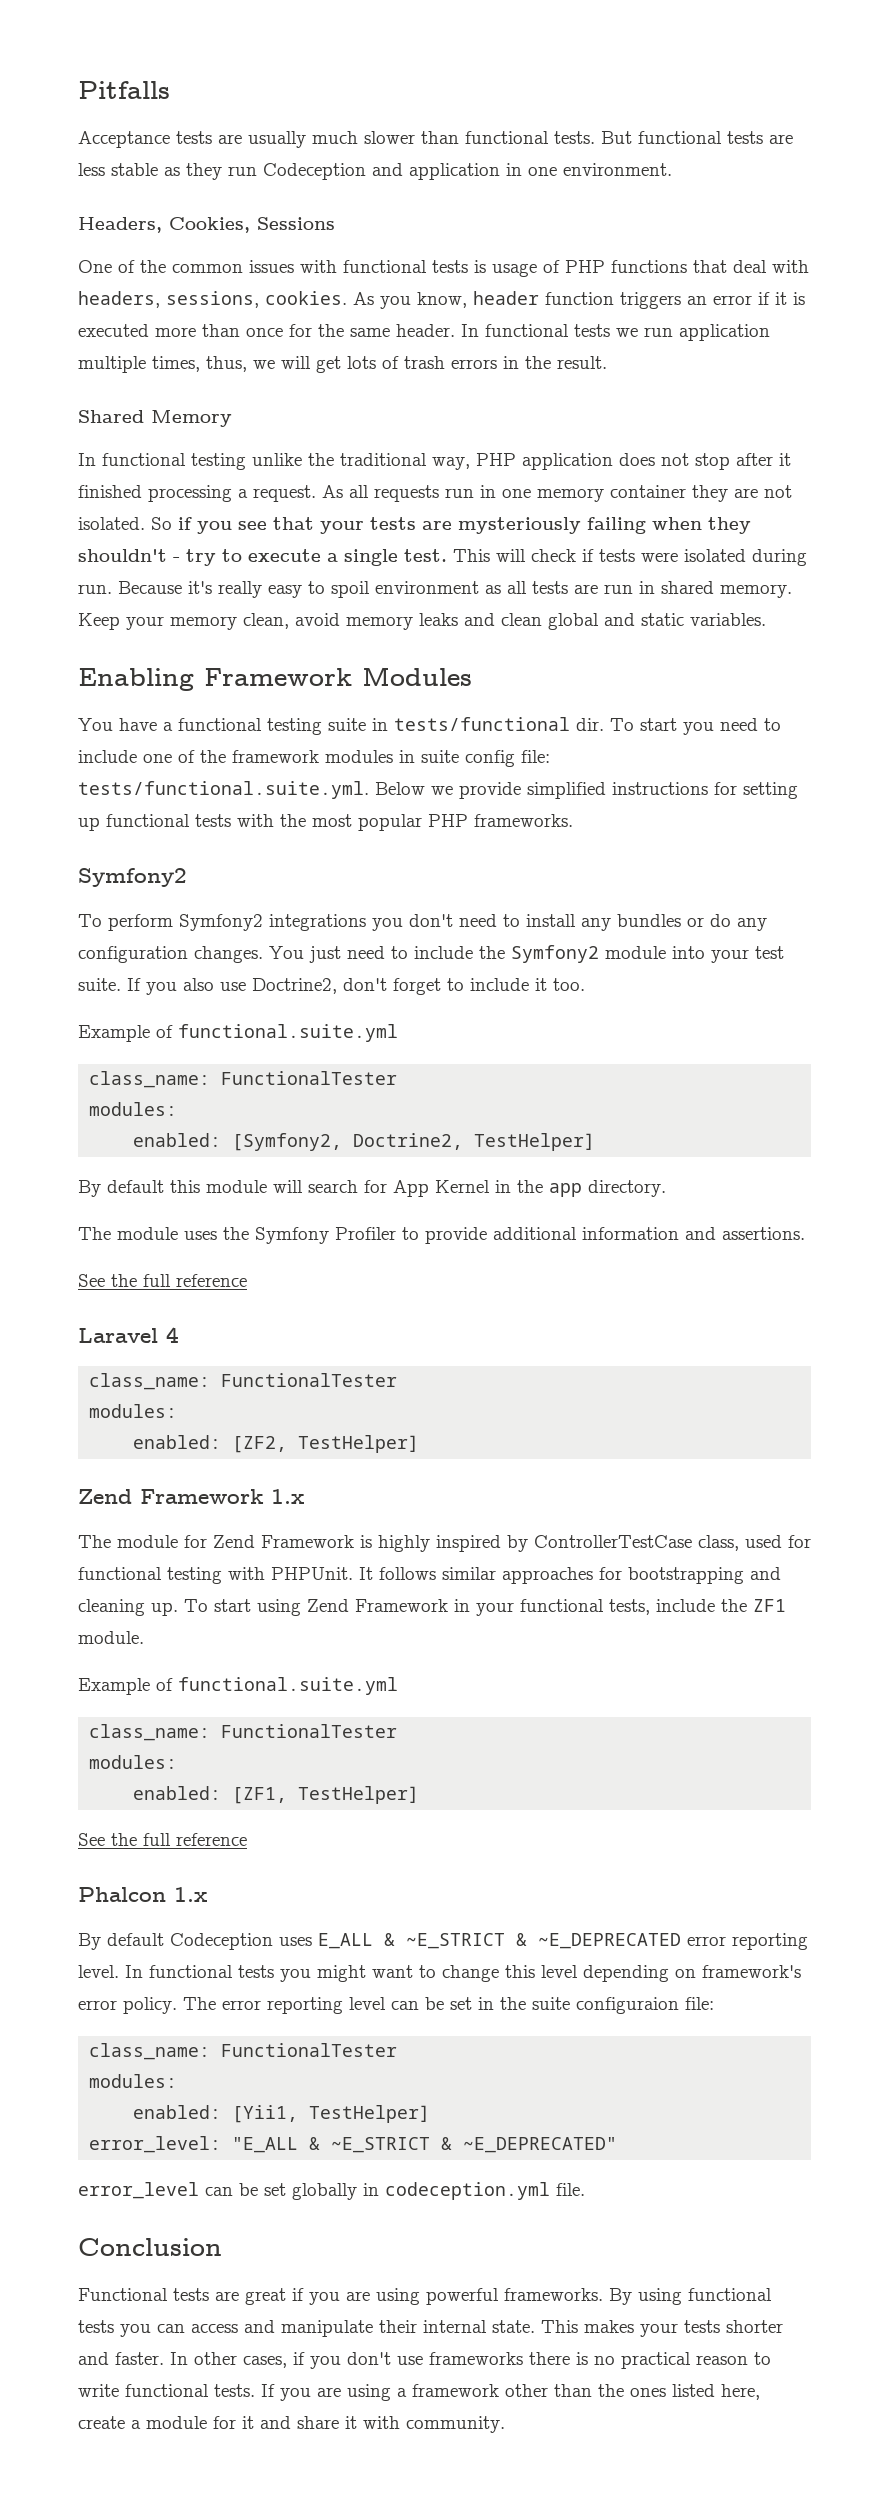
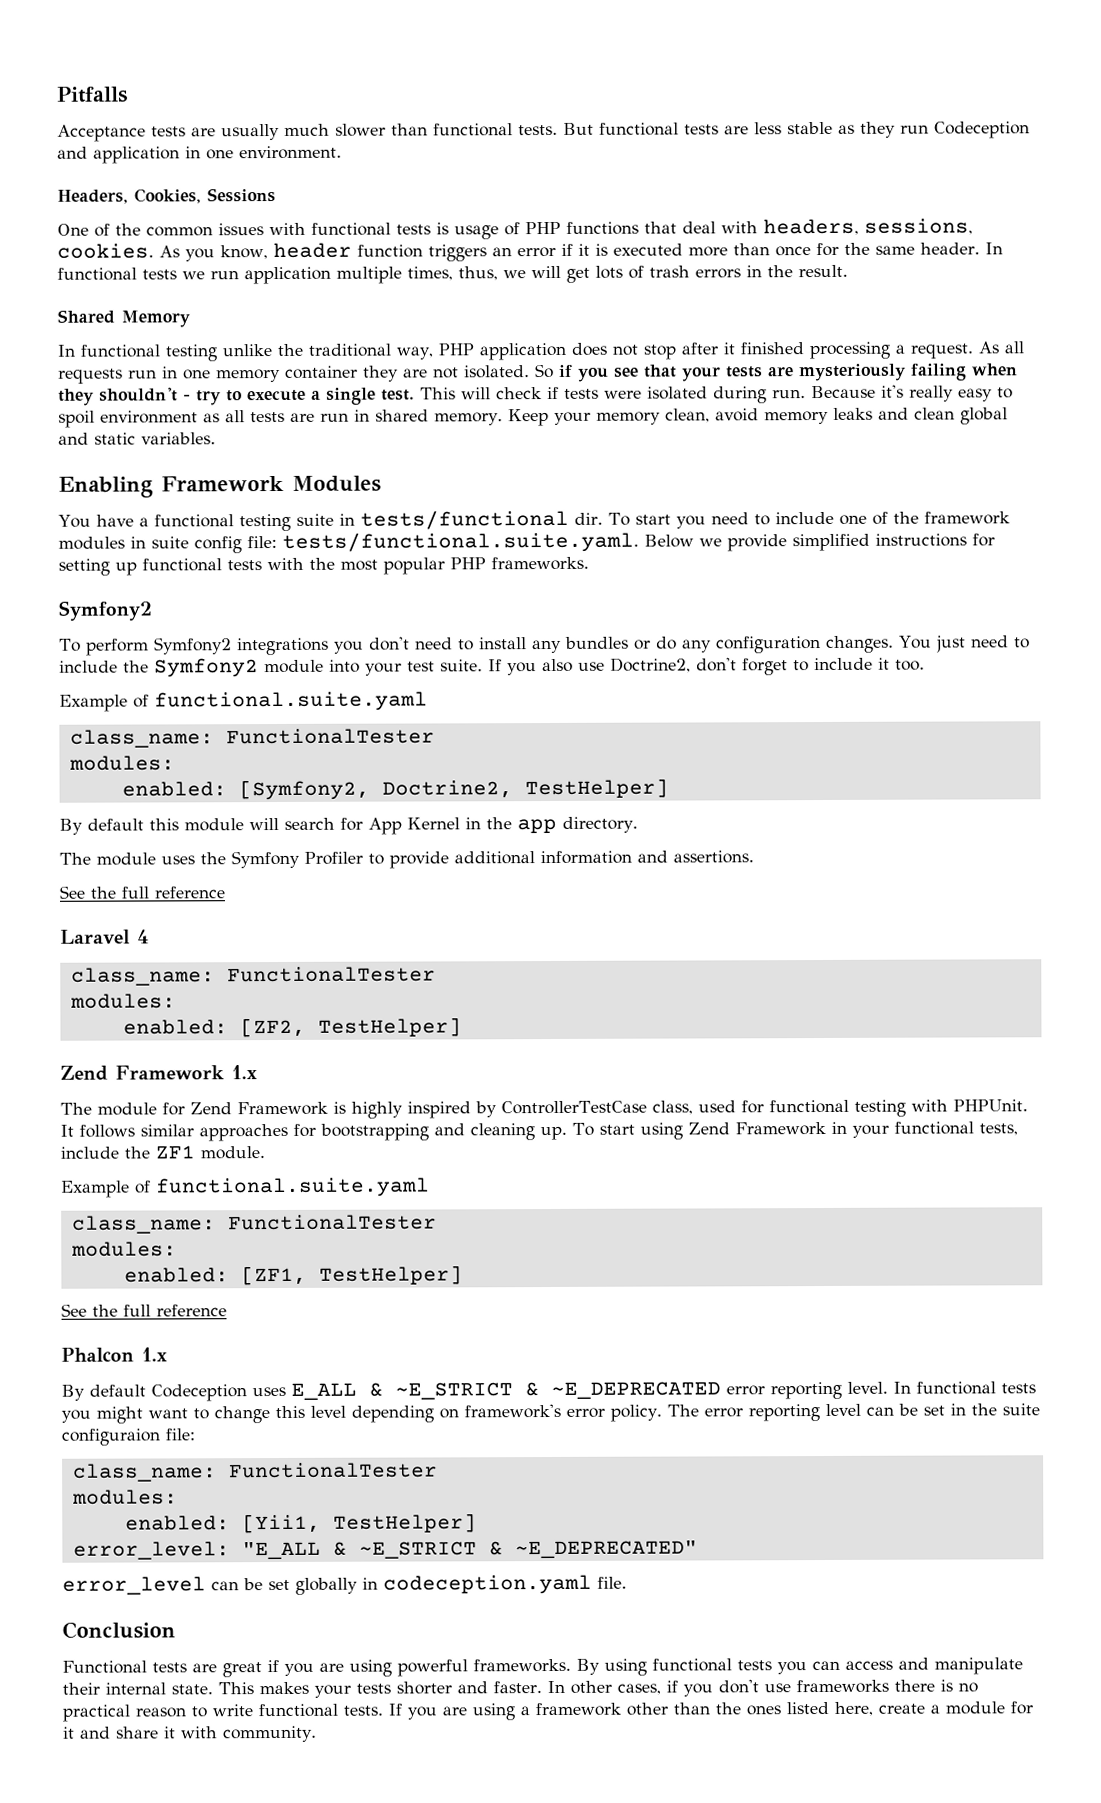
- To start you need to include one of the framework modules in suite config file: tests/functional.suite.yml. Below we provide simplified instructions for setting up functional tests with the most popular PHP frameworks.
+ To start you need to include one of the framework modules in suite config file: tests/functional.suite.yaml. Below we provide simplified instructions for setting up functional tests with the most popular PHP frameworks.
  If you also use Doctrine2, don't forget to include it too.
- Example of functional.suite.yml
+ Example of functional.suite.yaml
  To start using Zend Framework in your functional tests, include the ZF1 module.
- Example of functional.suite.yml
+ Example of functional.suite.yaml
- error_level can be set globally in codeception.yml file.
+ error_level can be set globally in codeception.yaml file.

